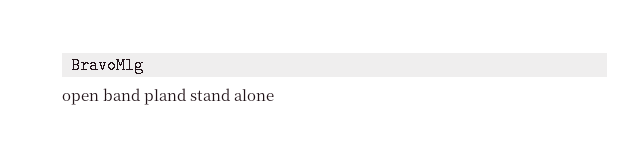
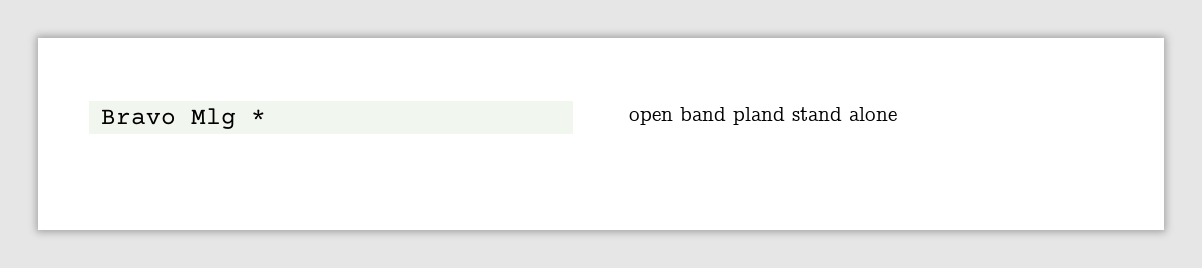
- BravoMlg
+ Bravo Mlg *

